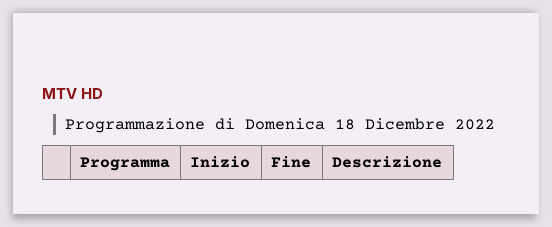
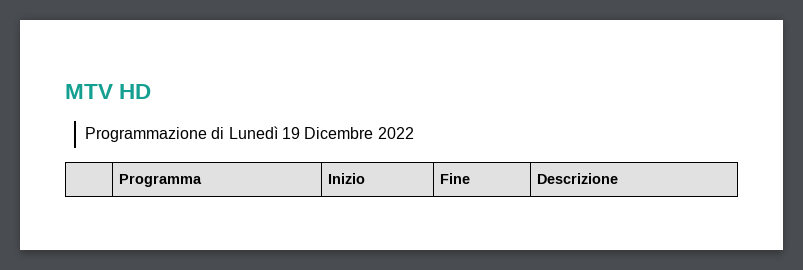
- Programmazione di Domenica 18 Dicembre 2022
+ Programmazione di Lunedì 19 Dicembre 2022

